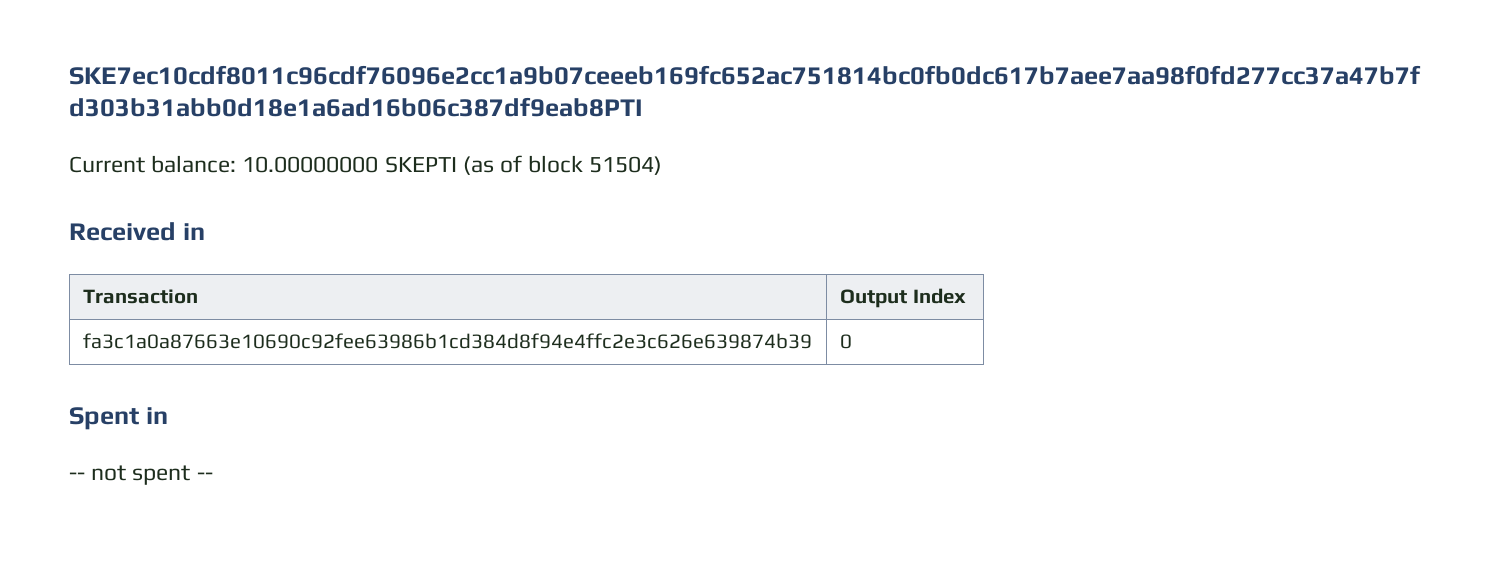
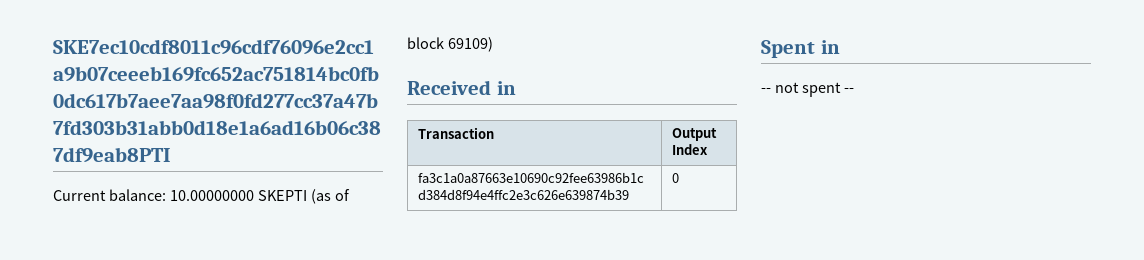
- Current balance: 10.00000000 SKEPTI (as of block 51504)
+ Current balance: 10.00000000 SKEPTI (as of block 69109)

